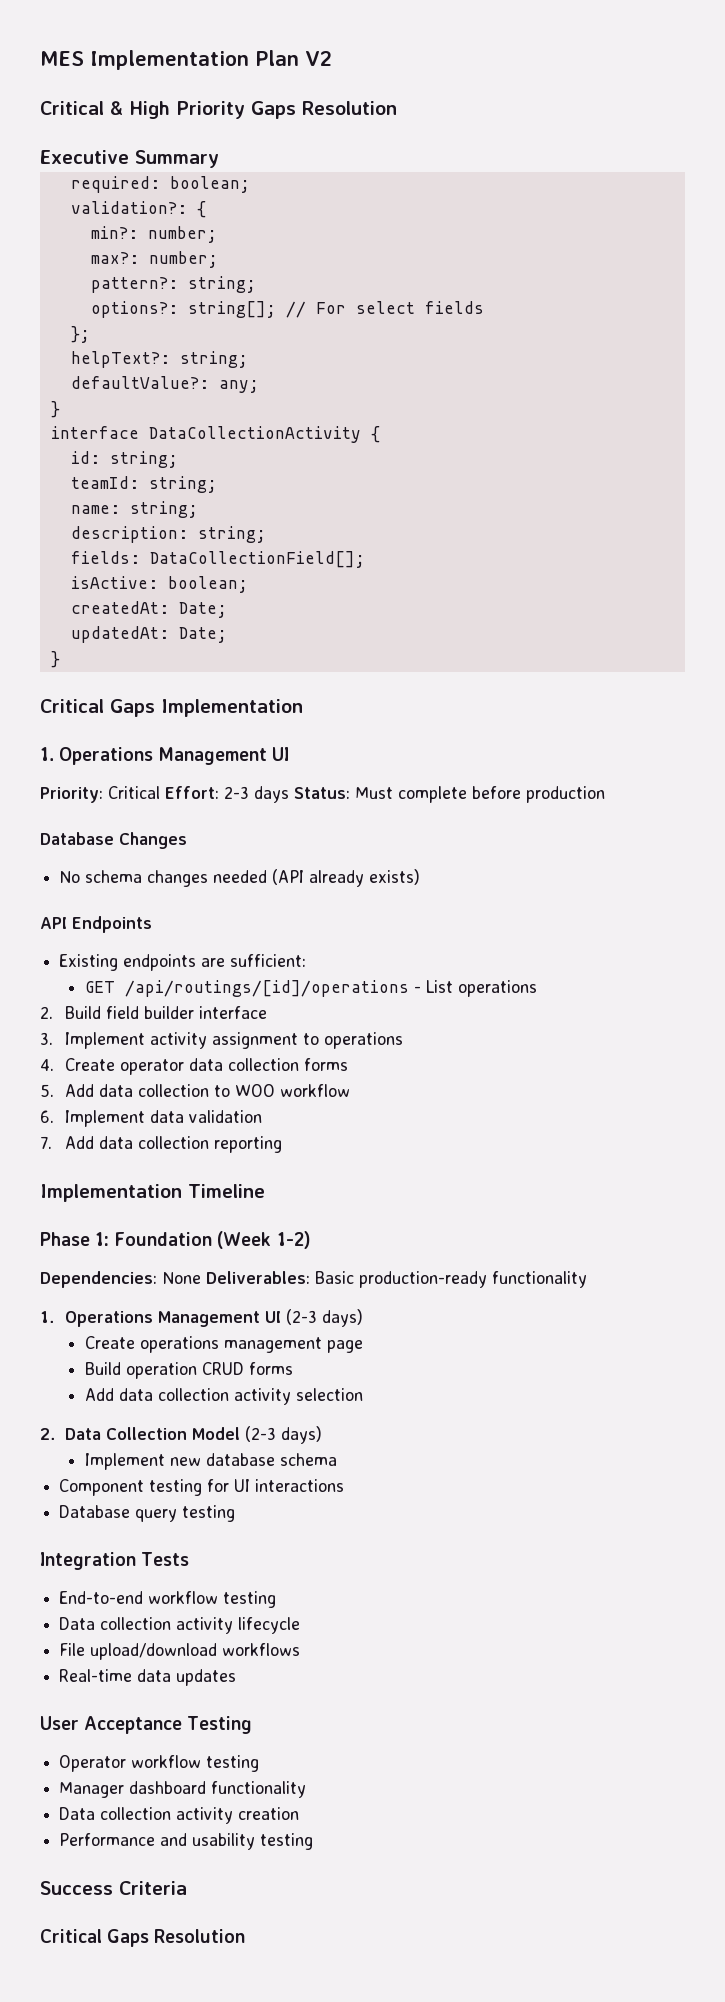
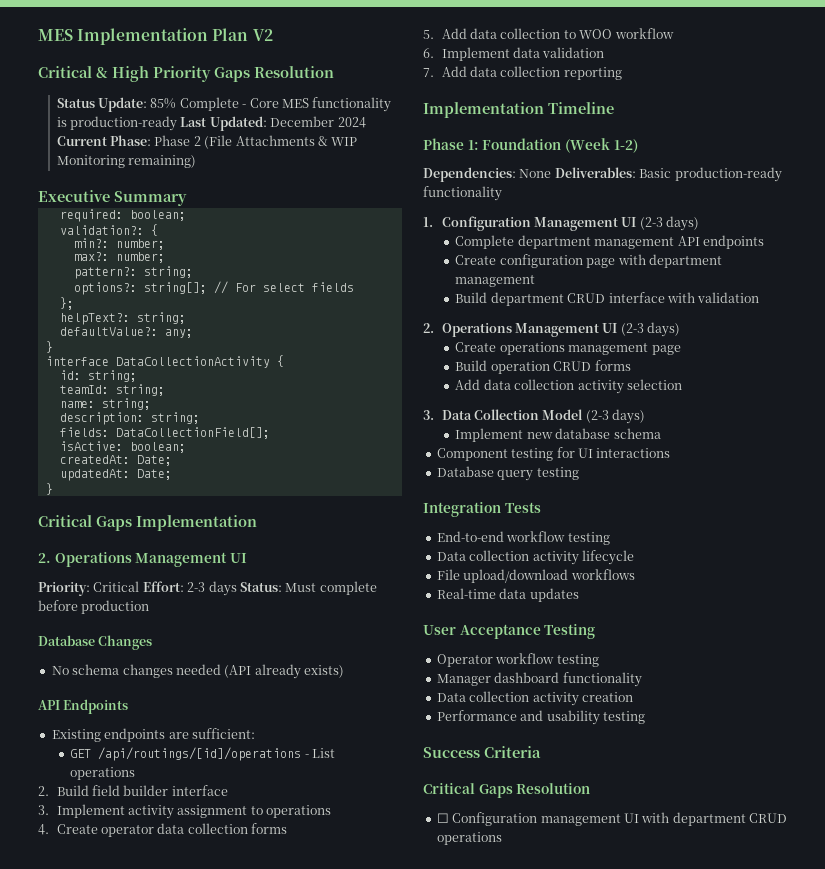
+ Status Update: 85% Complete - Core MES functionality is production-ready Last Updated: December 2024 Current Phase: Phase 2 (File Attachments & WIP Monitoring remaining)
  Critical Gaps Implementation
- 1. Operations Management UI
+ 2. Operations Management UI
- 1. Operations Management UI (2-3 days)
+ 1. Configuration Management UI (2-3 days)
+ Complete department management API endpoints
+ Create configuration page with department management
+ Build department CRUD interface with validation
+ 2. Operations Management UI (2-3 days)
- 2. Data Collection Model (2-3 days)
+ 3. Data Collection Model (2-3 days)
+ ☐ Configuration management UI with department CRUD operations

